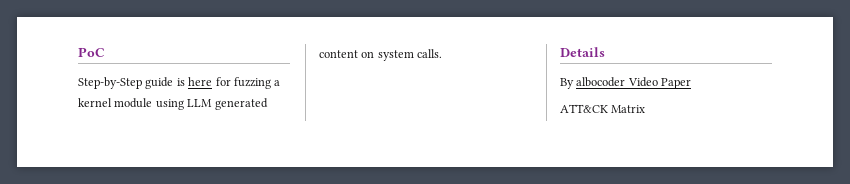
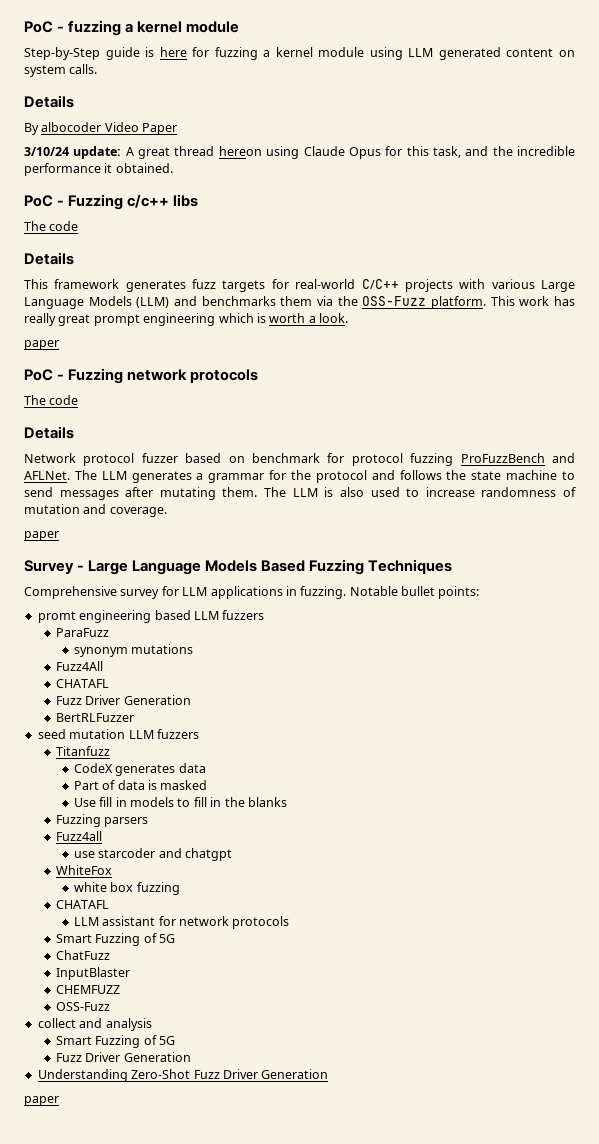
- PoC
+ PoC - fuzzing a kernel module
- ATT&CK Matrix
+ 3/10/24 update: A great thread hereon using Claude Opus for this task, and the incredible performance it obtained.
+ PoC - Fuzzing c/c++ libs
+ The code
+ Details
+ This framework generates fuzz targets for real-world C/C++ projects with various Large Language Models (LLM) and benchmarks them via the OSS-Fuzz platform. This work has really great prompt engineering which is worth a look.
+ paper
+ PoC - Fuzzing network protocols
+ The code
+ Details
+ Network protocol fuzzer based on benchmark for protocol fuzzing ProFuzzBench and AFLNet. The LLM generates a grammar for the protocol and follows the state machine to send messages after mutating them. The LLM is also used to increase randomness of mutation and coverage.
+ paper
+ Survey - Large Language Models Based Fuzzing Techniques
+ Comprehensive survey for LLM applications in fuzzing. Notable bullet points:
+ promt engineering based LLM fuzzers
+ ParaFuzz
+ synonym mutations
+ Fuzz4All
+ CHATAFL
+ Fuzz Driver Generation
+ BertRLFuzzer
+ seed mutation LLM fuzzers
+ Titanfuzz
+ CodeX generates data
+ Part of data is masked
+ Use fill in models to fill in the blanks
+ Fuzzing parsers
+ Fuzz4all
+ use starcoder and chatgpt
+ WhiteFox
+ white box fuzzing
+ CHATAFL
+ LLM assistant for network protocols
+ Smart Fuzzing of 5G
+ ChatFuzz
+ InputBlaster
+ CHEMFUZZ
+ OSS-Fuzz
+ collect and analysis
+ Smart Fuzzing of 5G
+ Fuzz Driver Generation
+ Understanding Zero-Shot Fuzz Driver Generation
+ paper

